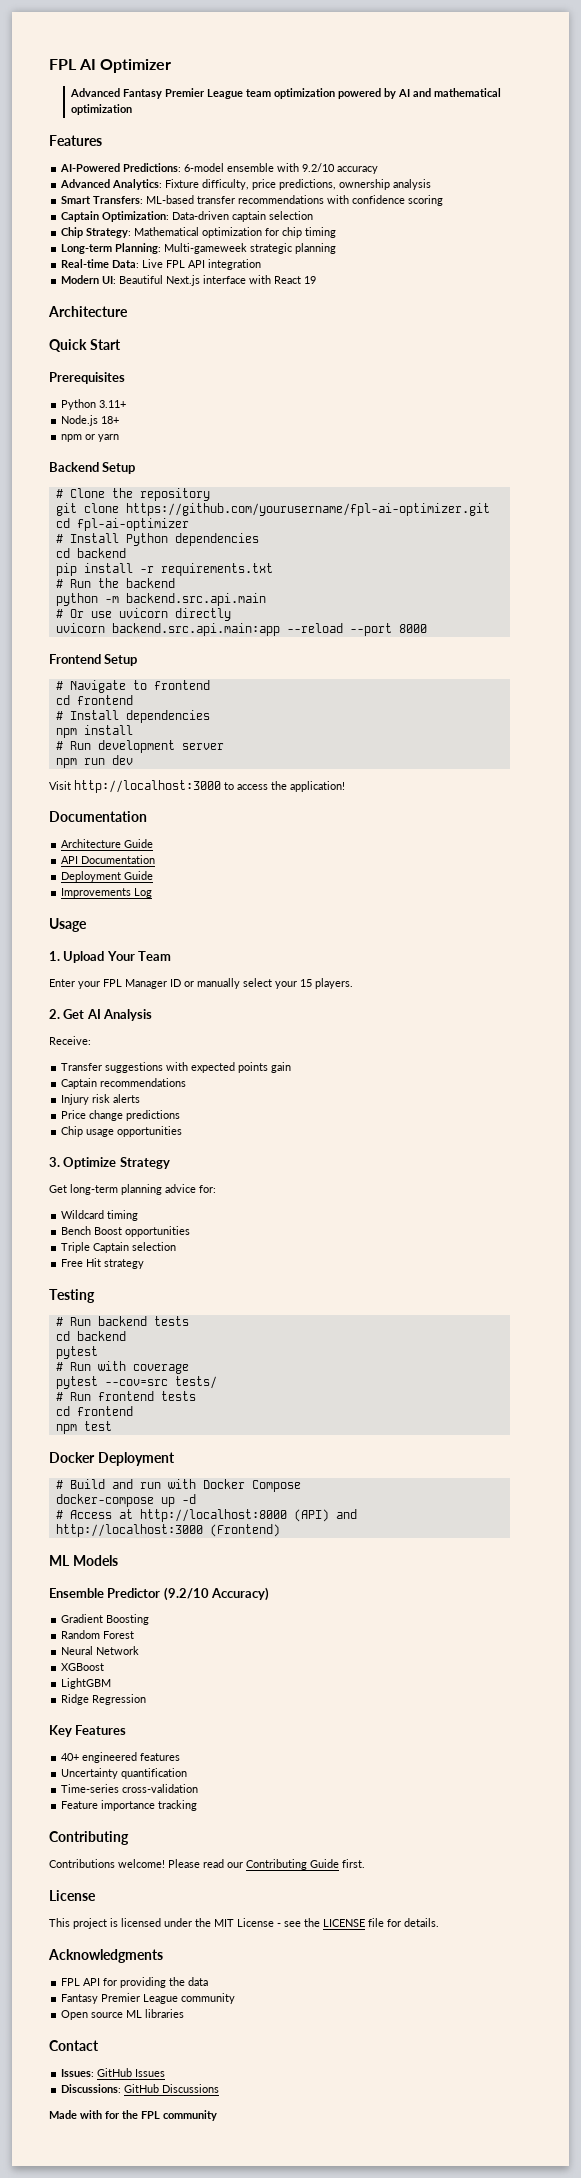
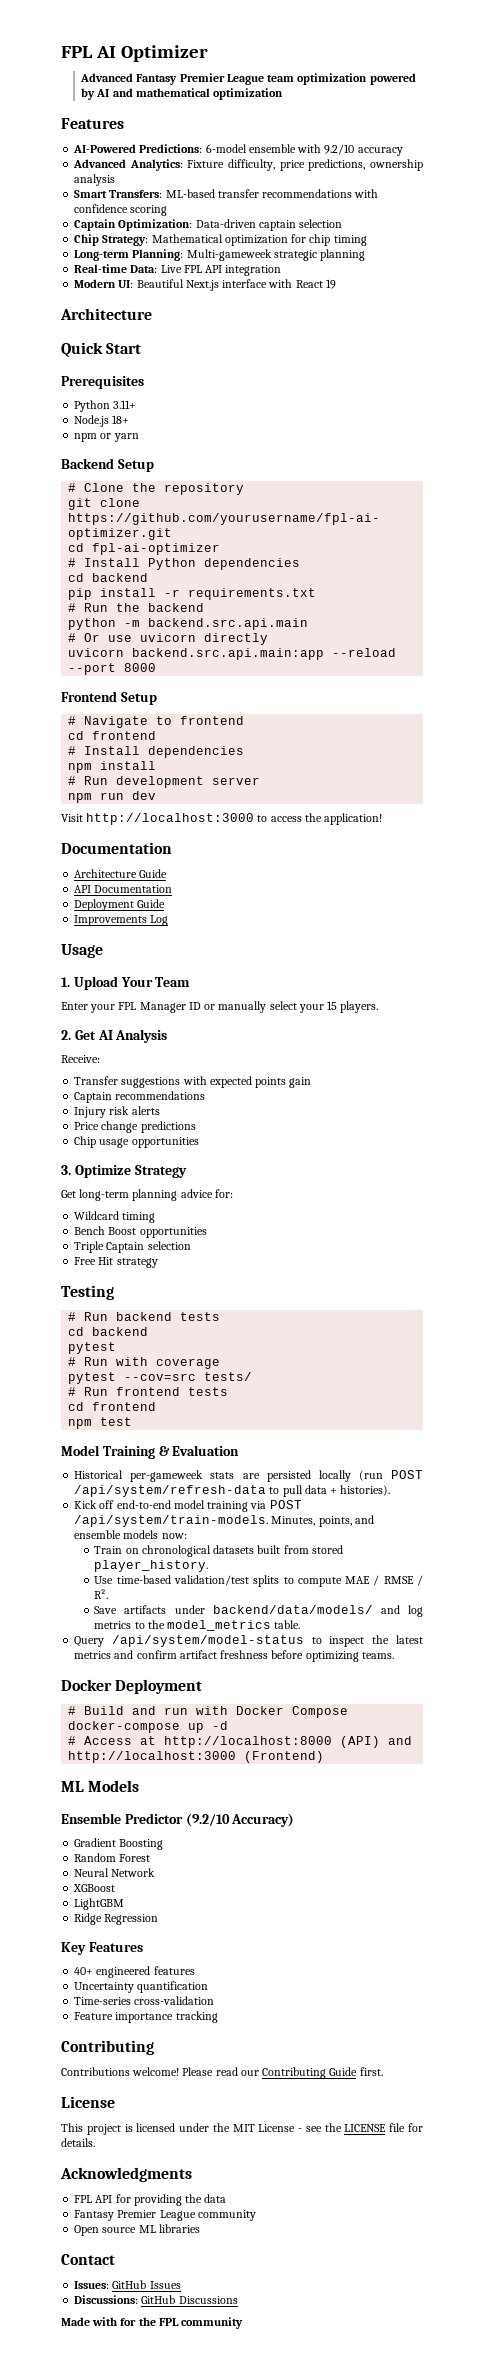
+ Model Training & Evaluation
+ Historical per-gameweek stats are persisted locally (run POST /api/system/refresh-data to pull data + histories).
+ Kick off end-to-end model training via POST /api/system/train-models. Minutes, points, and ensemble models now:
+ Train on chronological datasets built from stored player_history.
+ Use time-based validation/test splits to compute MAE / RMSE / R².
+ Save artifacts under backend/data/models/ and log metrics to the model_metrics table.
+ Query /api/system/model-status to inspect the latest metrics and confirm artifact freshness before optimizing teams.

